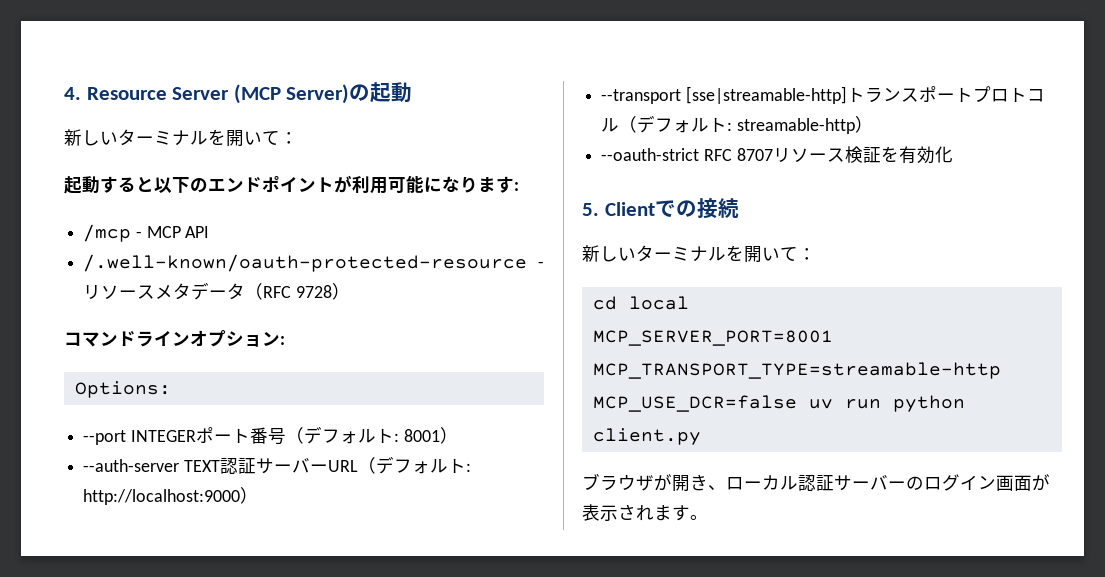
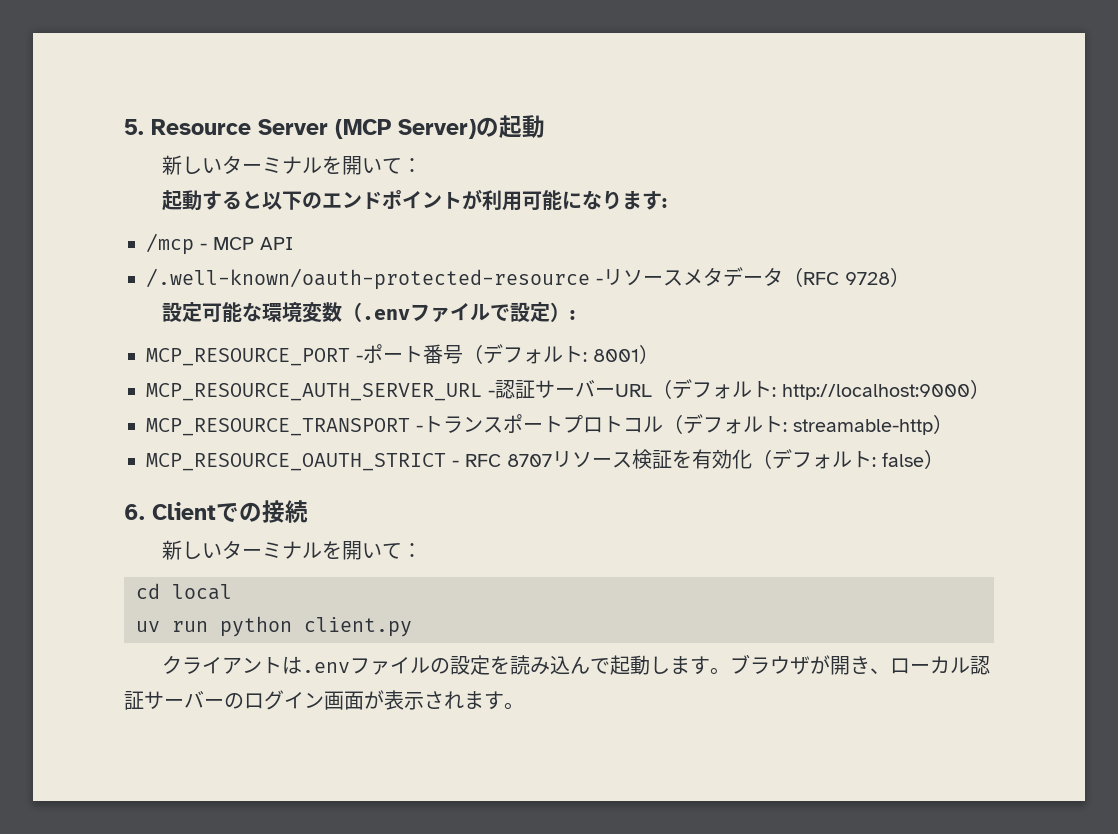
- 4. Resource Server (MCP Server)の起動
+ 5. Resource Server (MCP Server)の起動
- コマンドラインオプション:
- Options:
- --port INTEGERポート番号（デフォルト: 8001）
+ 設定可能な環境変数（.envファイルで設定）:
+ MCP_RESOURCE_PORT -ポート番号（デフォルト: 8001）
- --auth-server TEXT認証サーバーURL（デフォルト: http://localhost:9000）
+ MCP_RESOURCE_AUTH_SERVER_URL -認証サーバーURL（デフォルト: http://localhost:9000）
- --transport [sse|streamable-http]トランスポートプロトコル（デフォルト: streamable-http）
+ MCP_RESOURCE_TRANSPORT -トランスポートプロトコル（デフォルト: streamable-http）
- --oauth-strict RFC 8707リソース検証を有効化
- 5. Clientでの接続
+ MCP_RESOURCE_OAUTH_STRICT - RFC 8707リソース検証を有効化（デフォルト: false）
+ 6. Clientでの接続
- MCP_SERVER_PORT=8001 MCP_TRANSPORT_TYPE=streamable-http MCP_USE_DCR=false uv run python client.py
+ uv run python client.py
+ クライアントは.envファイルの設定を読み込んで起動します。

